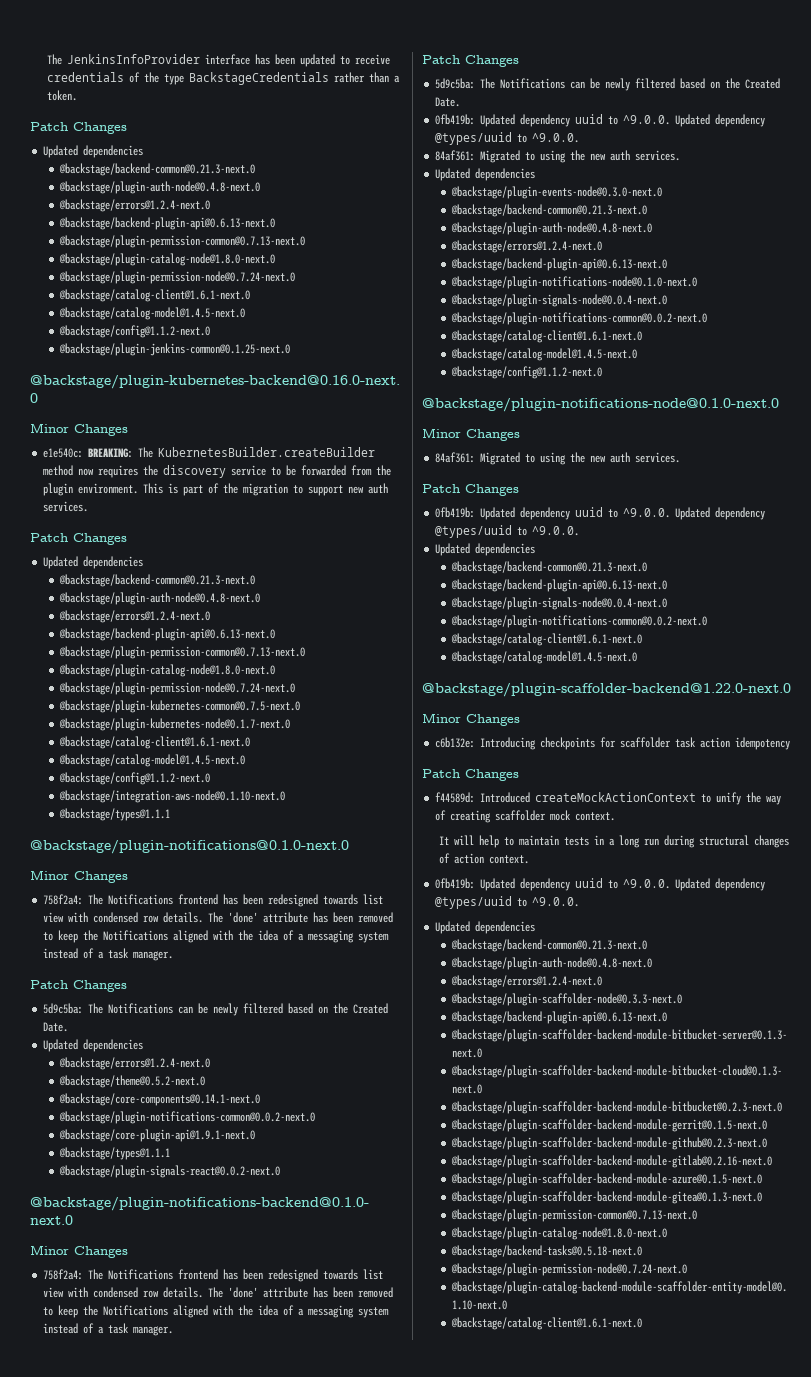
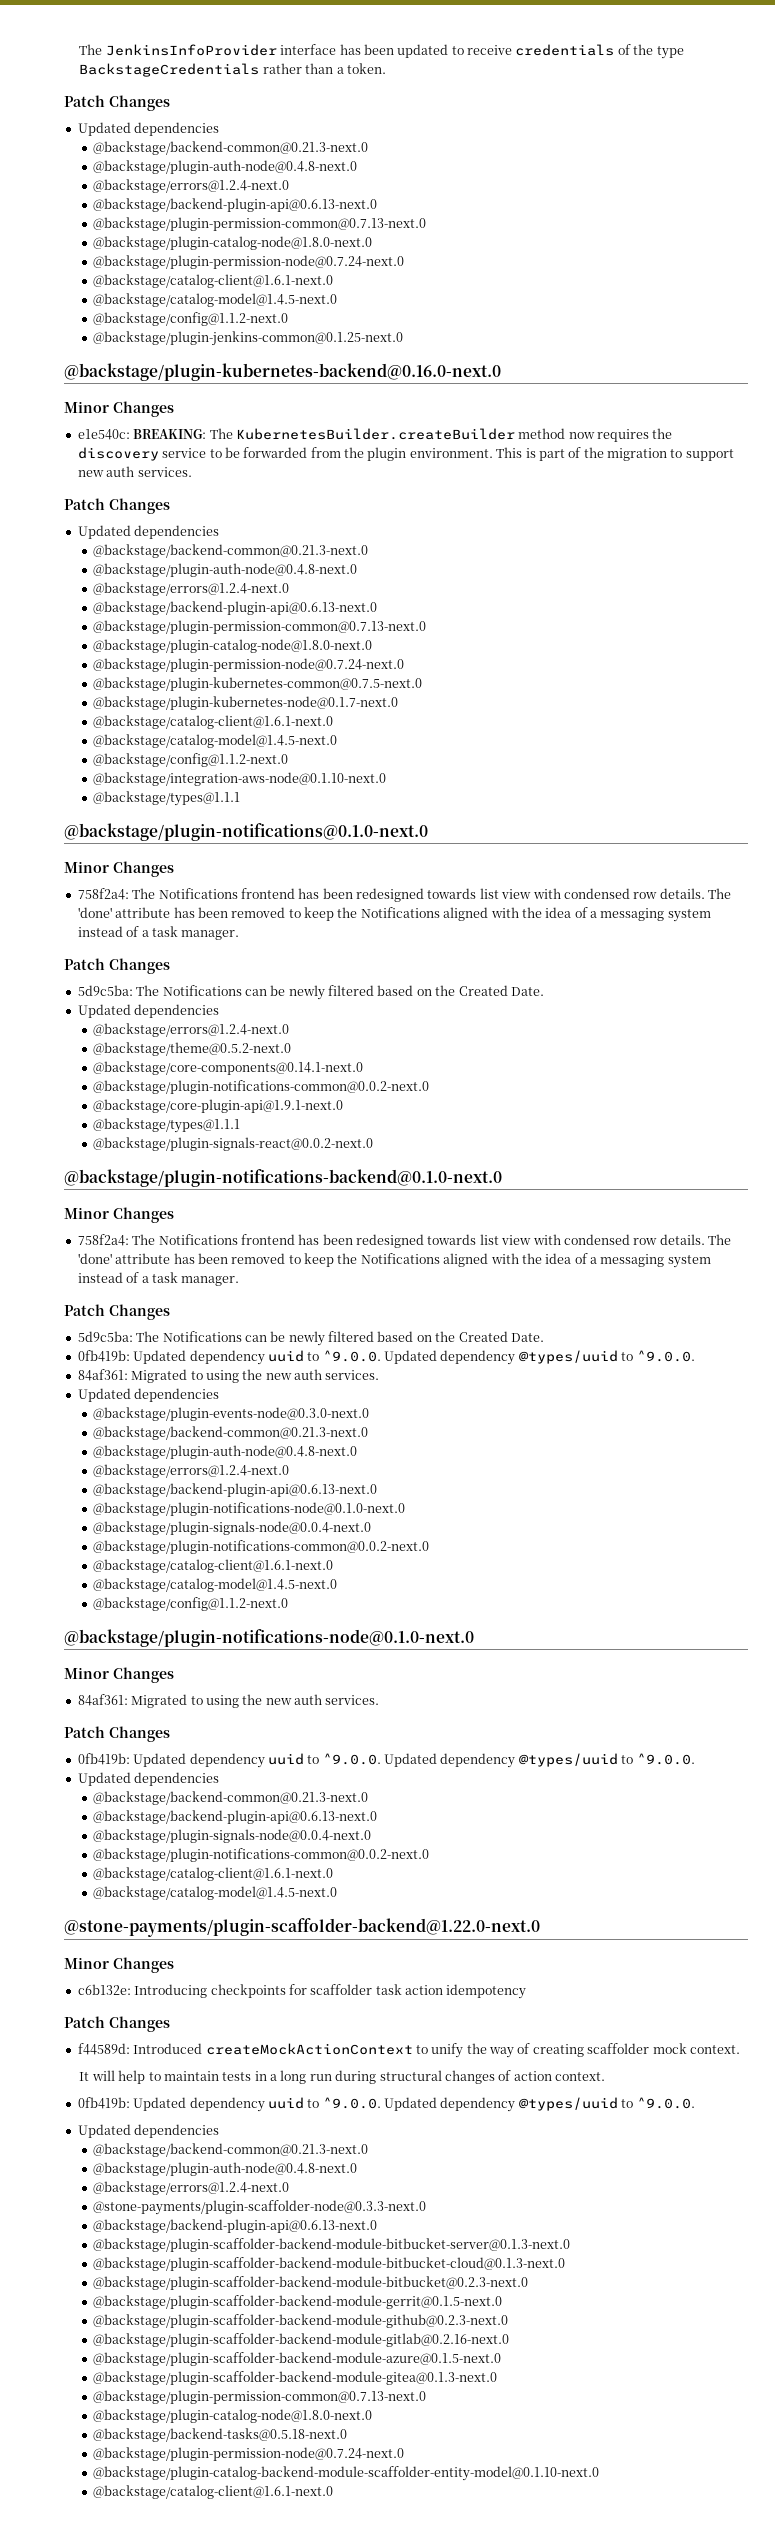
- @backstage/plugin-scaffolder-backend@1.22.0-next.0
+ @stone-payments/plugin-scaffolder-backend@1.22.0-next.0
- @backstage/plugin-scaffolder-node@0.3.3-next.0
+ @stone-payments/plugin-scaffolder-node@0.3.3-next.0

